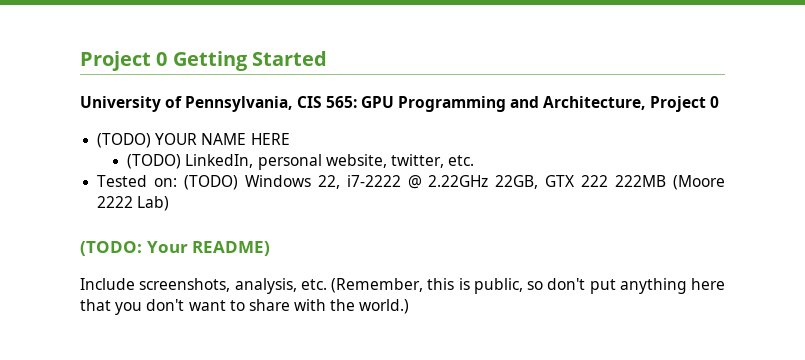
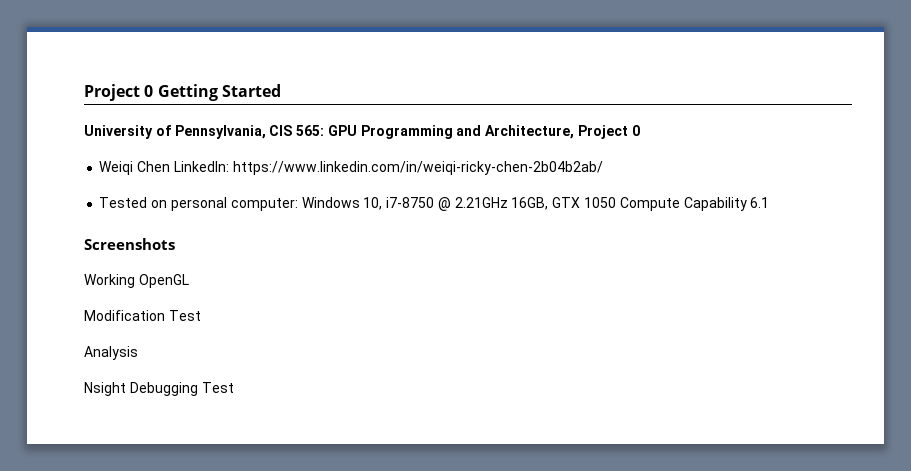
- (TODO) YOUR NAME HERE
- (TODO) LinkedIn, personal website, twitter, etc.
- Tested on: (TODO) Windows 22, i7-2222 @ 2.22GHz 22GB, GTX 222 222MB (Moore 2222 Lab)
- (TODO: Your README)
- Include screenshots, analysis, etc. (Remember, this is public, so don't put anything here that you don't want to share with the world.)
+ Weiqi Chen LinkedIn: https://www.linkedin.com/in/weiqi-ricky-chen-2b04b2ab/
+ Tested on personal computer: Windows 10, i7-8750 @ 2.21GHz 16GB, GTX 1050 Compute Capability 6.1
+ Screenshots
+ Working OpenGL
+ Modification Test
+ Analysis
+ Nsight Debugging Test

